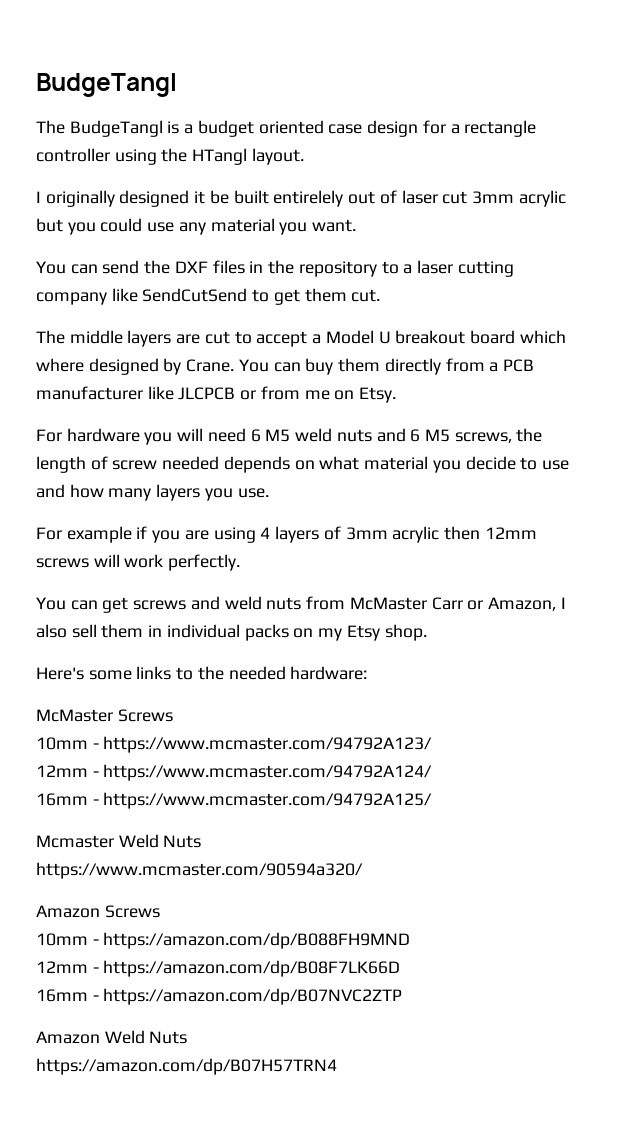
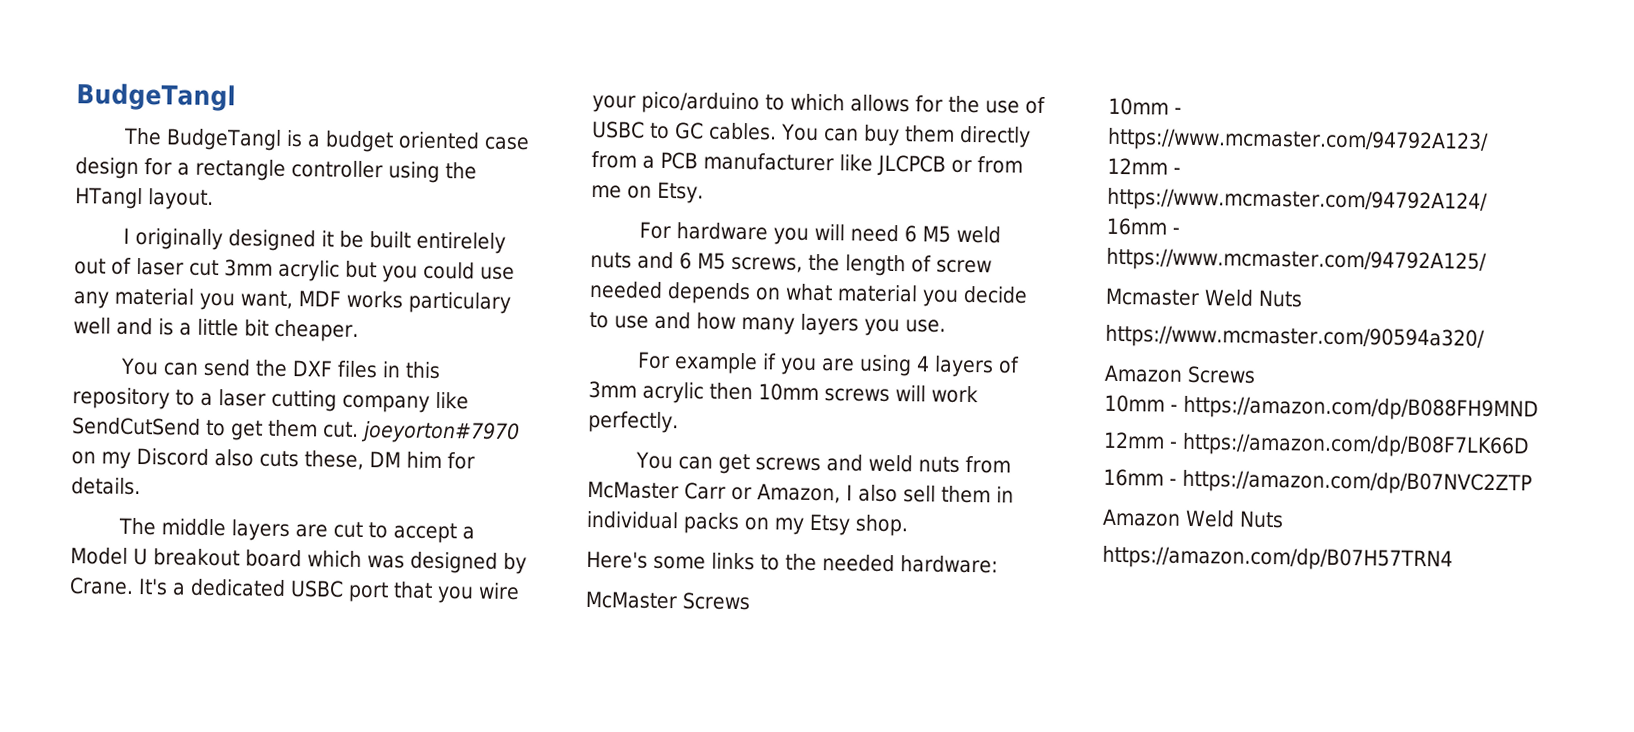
- I originally designed it be built entirelely out of laser cut 3mm acrylic but you could use any material you want.
+ I originally designed it be built entirelely out of laser cut 3mm acrylic but you could use any material you want, MDF works particulary well and is a little bit cheaper.
- You can send the DXF files in the repository to a laser cutting company like SendCutSend to get them cut.
+ You can send the DXF files in this repository to a laser cutting company like SendCutSend to get them cut. joeyorton#7970 on my Discord also cuts these, DM him for details.
- The middle layers are cut to accept a Model U breakout board which where designed by Crane.
+ The middle layers are cut to accept a Model U breakout board which was designed by Crane.
+ It's a dedicated USBC port that you wire your pico/arduino to which allows for the use of USBC to GC cables.
- For example if you are using 4 layers of 3mm acrylic then 12mm screws will work perfectly.
+ For example if you are using 4 layers of 3mm acrylic then 10mm screws will work perfectly.

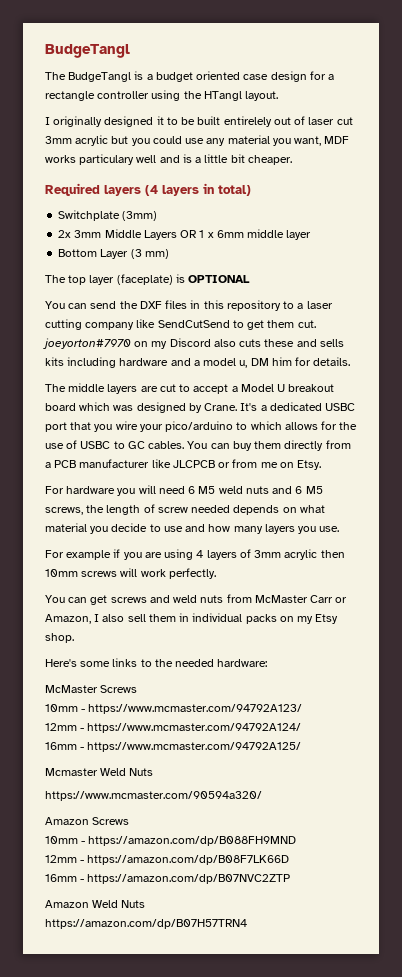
- I originally designed it be built entirelely out of laser cut 3mm acrylic but you could use any material you want, MDF works particulary well and is a little bit cheaper.
+ I originally designed it to be built entirelely out of laser cut 3mm acrylic but you could use any material you want, MDF works particulary well and is a little bit cheaper.
+ Required layers (4 layers in total)
+ Switchplate (3mm)
+ 2x 3mm Middle Layers OR 1 x 6mm middle layer
+ Bottom Layer (3 mm)
+ The top layer (faceplate) is OPTIONAL
- You can send the DXF files in this repository to a laser cutting company like SendCutSend to get them cut. joeyorton#7970 on my Discord also cuts these, DM him for details.
+ You can send the DXF files in this repository to a laser cutting company like SendCutSend to get them cut. joeyorton#7970 on my Discord also cuts these and sells kits including hardware and a model u, DM him for details.

